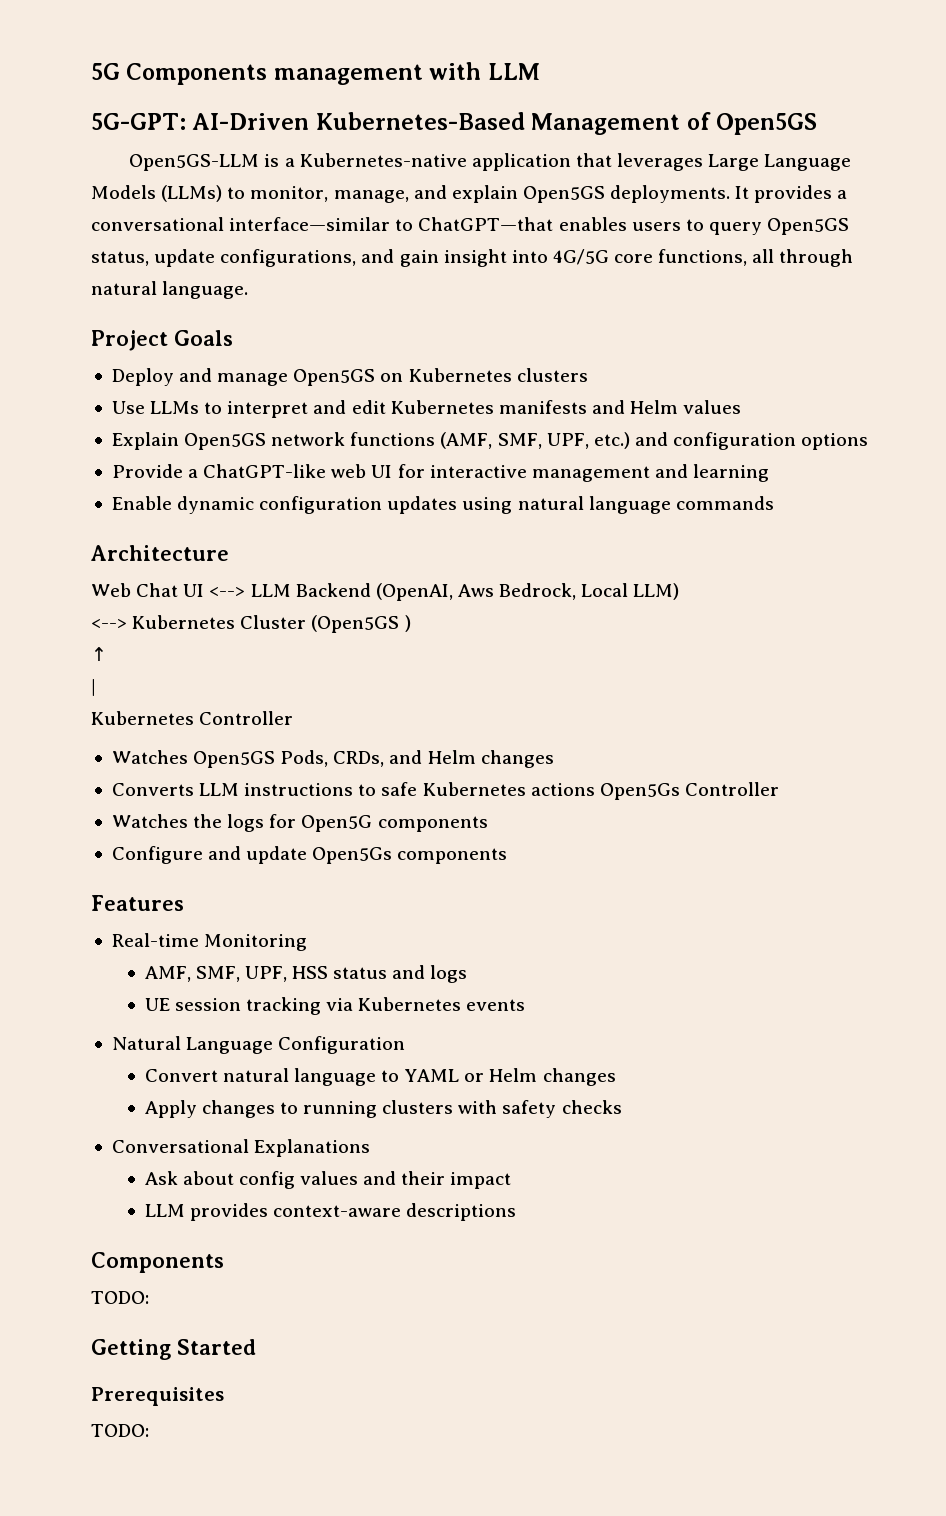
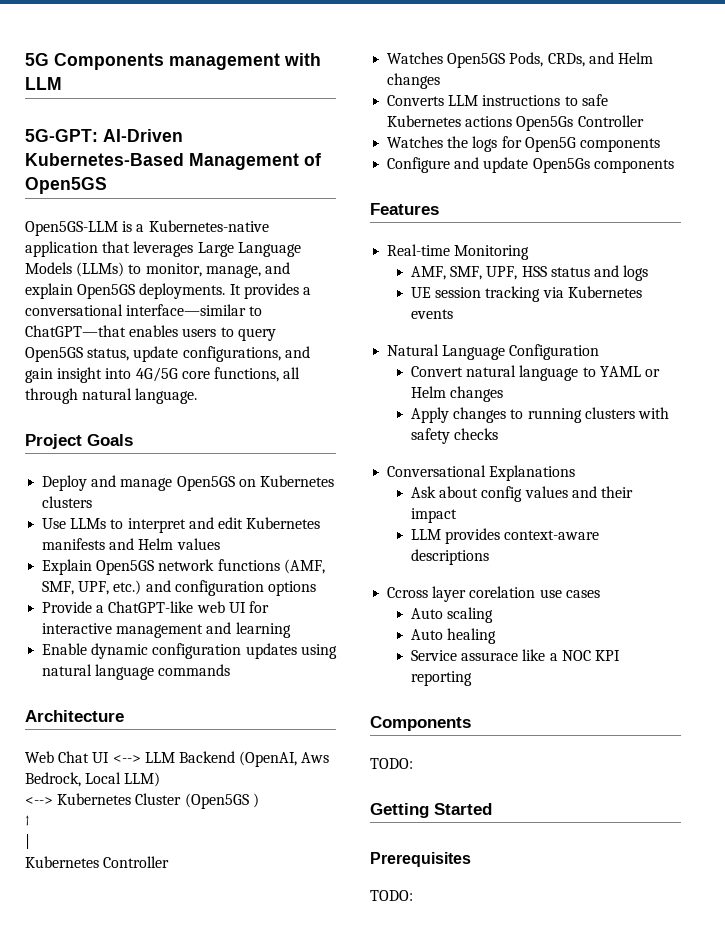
+ Ccross layer corelation use cases
+ Auto scaling
+ Auto healing
+ Service assurace like a NOC KPI reporting

